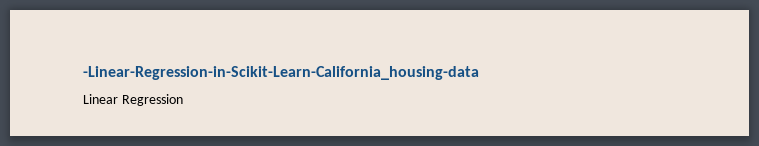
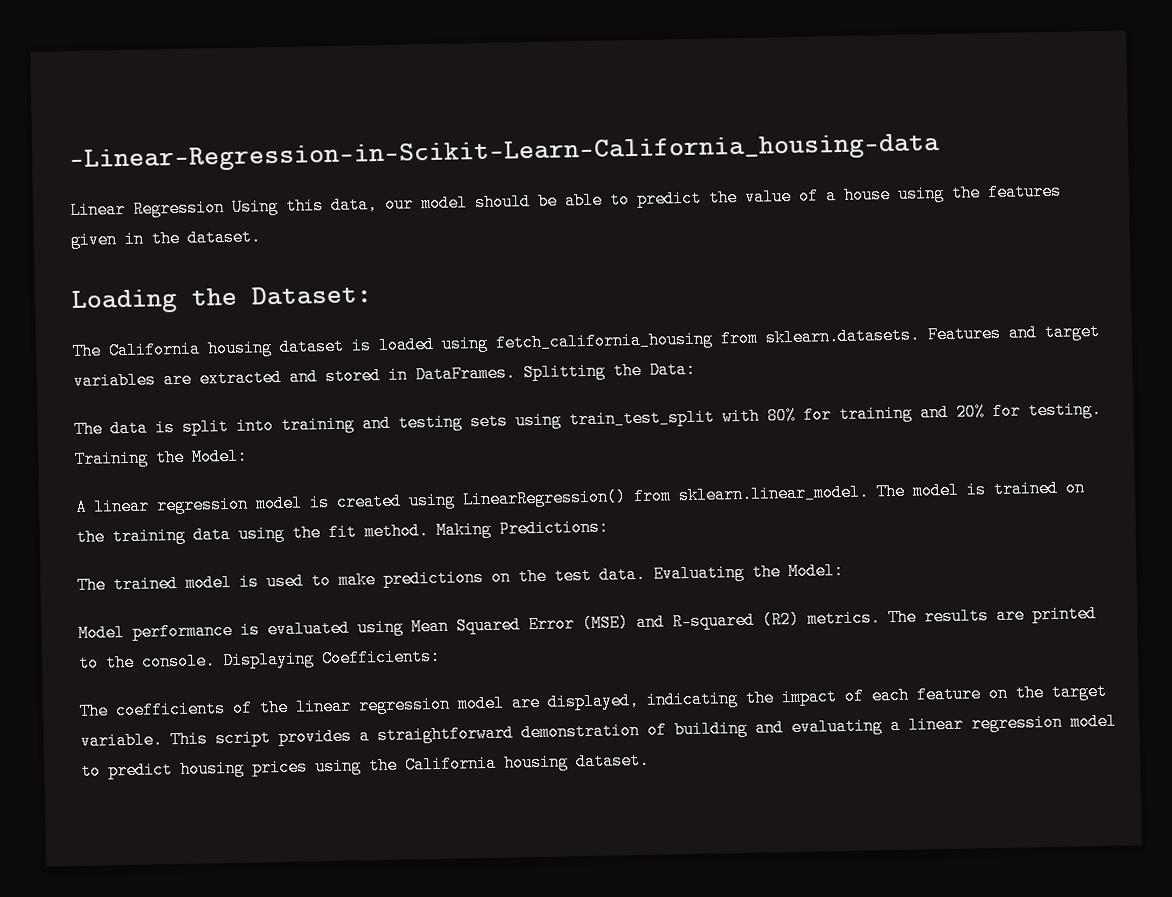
- Linear Regression
+ Linear Regression Using this data, our model should be able to predict the value of a house using the features given in the dataset.
+ Loading the Dataset:
+ The California housing dataset is loaded using fetch_california_housing from sklearn.datasets. Features and target variables are extracted and stored in DataFrames. Splitting the Data:
+ The data is split into training and testing sets using train_test_split with 80% for training and 20% for testing. Training the Model:
+ A linear regression model is created using LinearRegression() from sklearn.linear_model. The model is trained on the training data using the fit method. Making Predictions:
+ The trained model is used to make predictions on the test data. Evaluating the Model:
+ Model performance is evaluated using Mean Squared Error (MSE) and R-squared (R2) metrics. The results are printed to the console. Displaying Coefficients:
+ The coefficients of the linear regression model are displayed, indicating the impact of each feature on the target variable. This script provides a straightforward demonstration of building and evaluating a linear regression model to predict housing prices using the California housing dataset.

